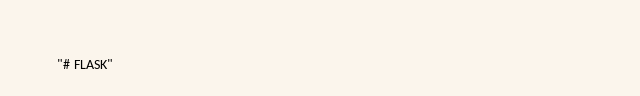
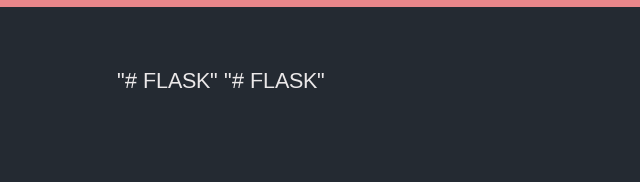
- "# FLASK"
+ "# FLASK" "# FLASK"

